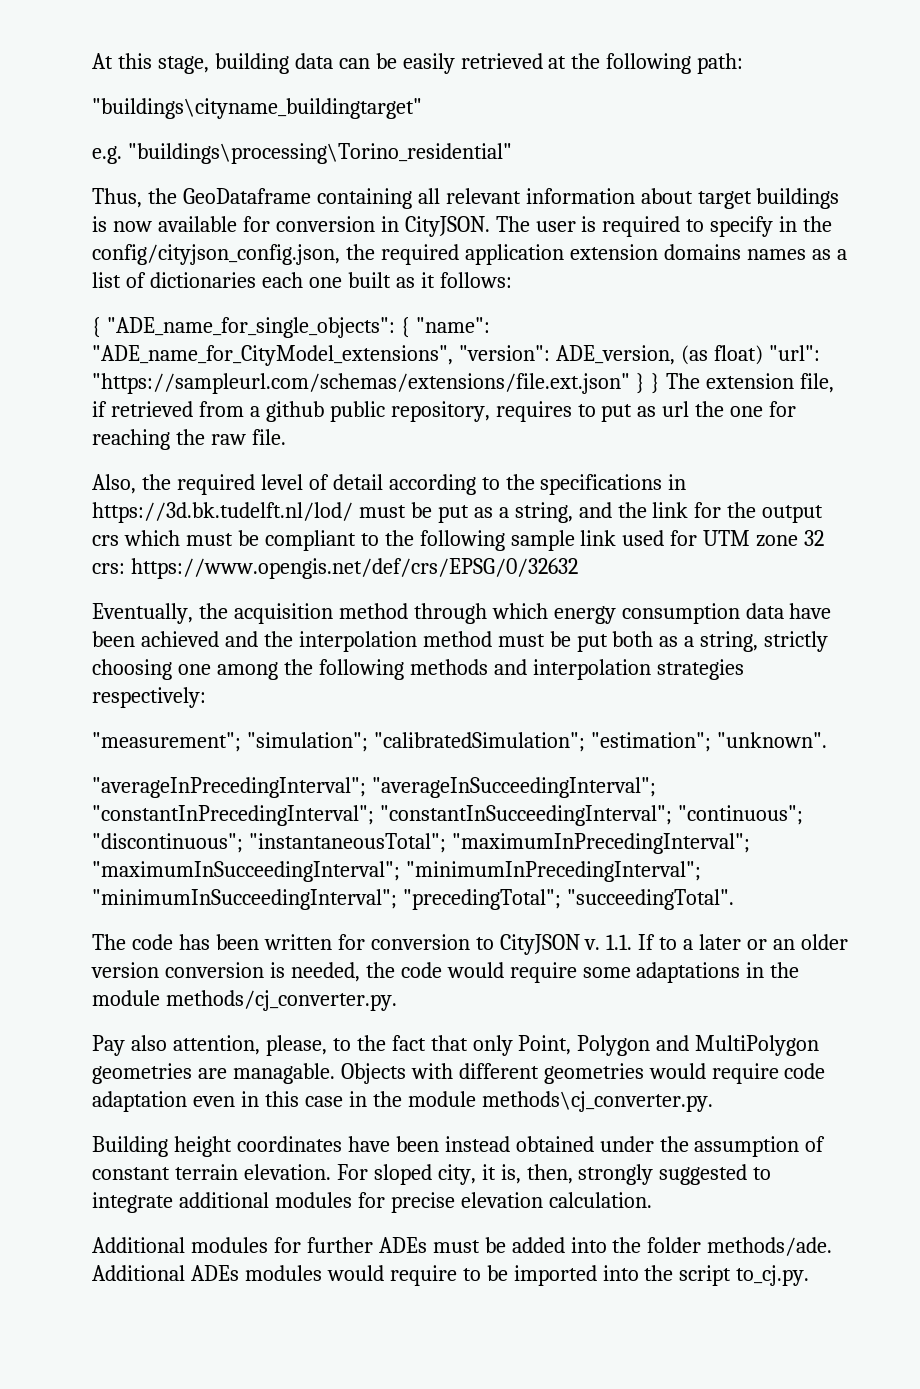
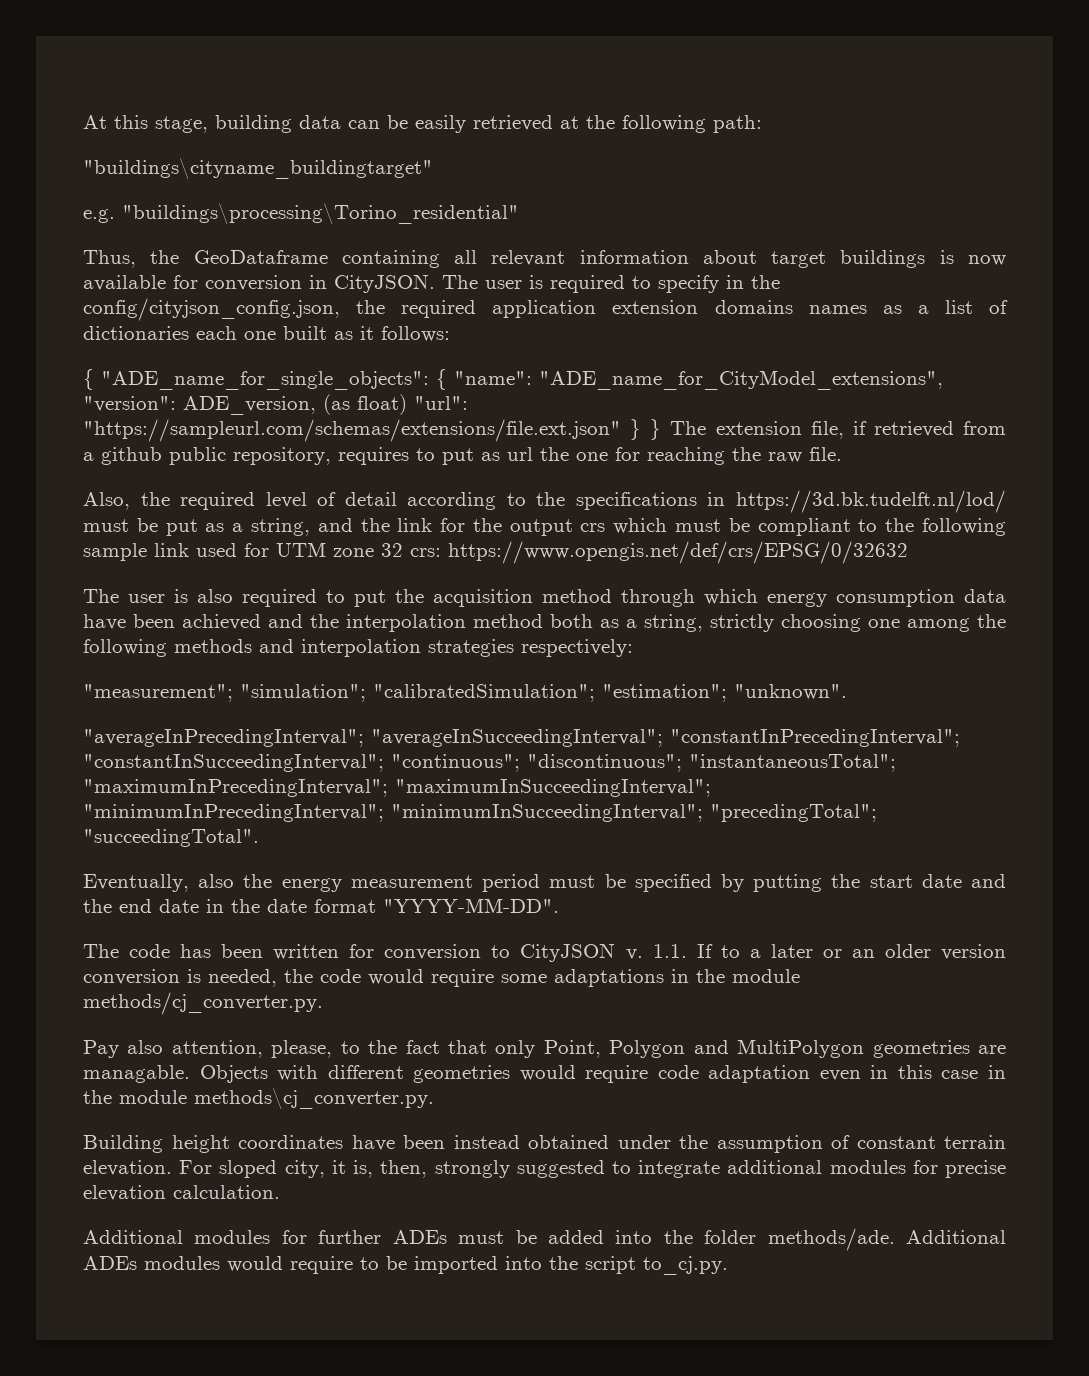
- Eventually, the acquisition method through which energy consumption data have been achieved and the interpolation method must be put both as a string, strictly choosing one among the following methods and interpolation strategies respectively:
+ The user is also required to put the acquisition method through which energy consumption data have been achieved and the interpolation method both as a string, strictly choosing one among the following methods and interpolation strategies respectively:
+ Eventually, also the energy measurement period must be specified by putting the start date and the end date in the date format "YYYY-MM-DD".

